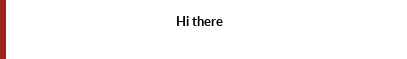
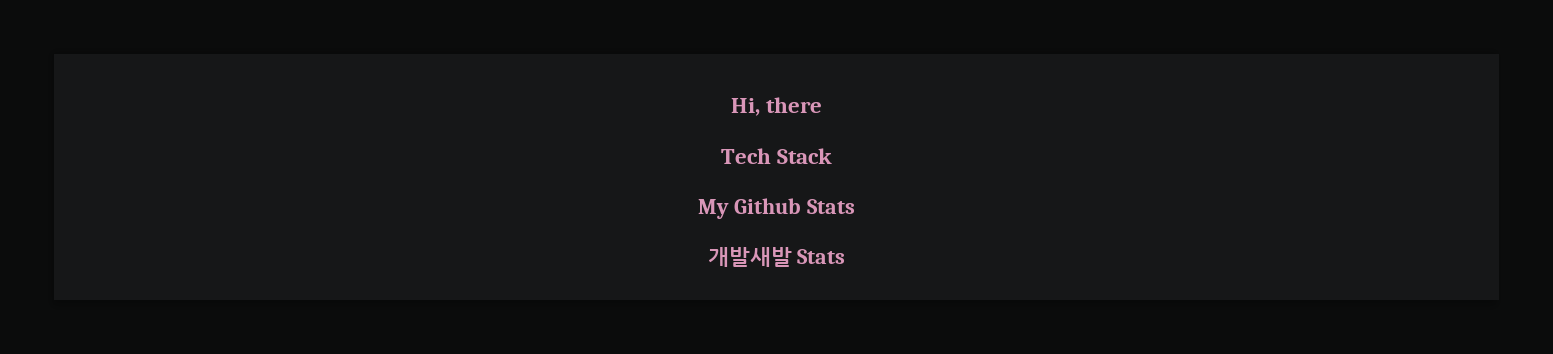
- Hi there
+ Hi, there
+ Tech Stack
+ My Github Stats
+ 개발새발 Stats

